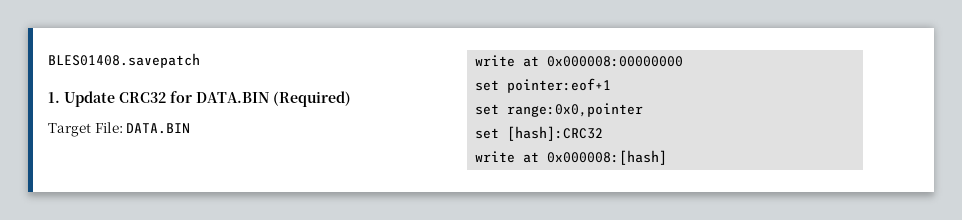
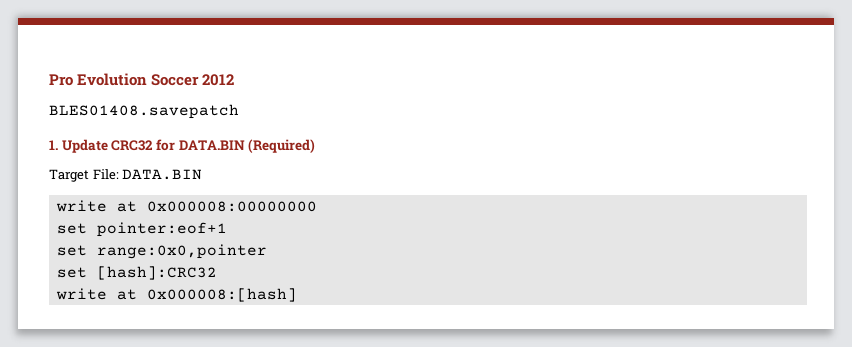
+ Pro Evolution Soccer 2012

